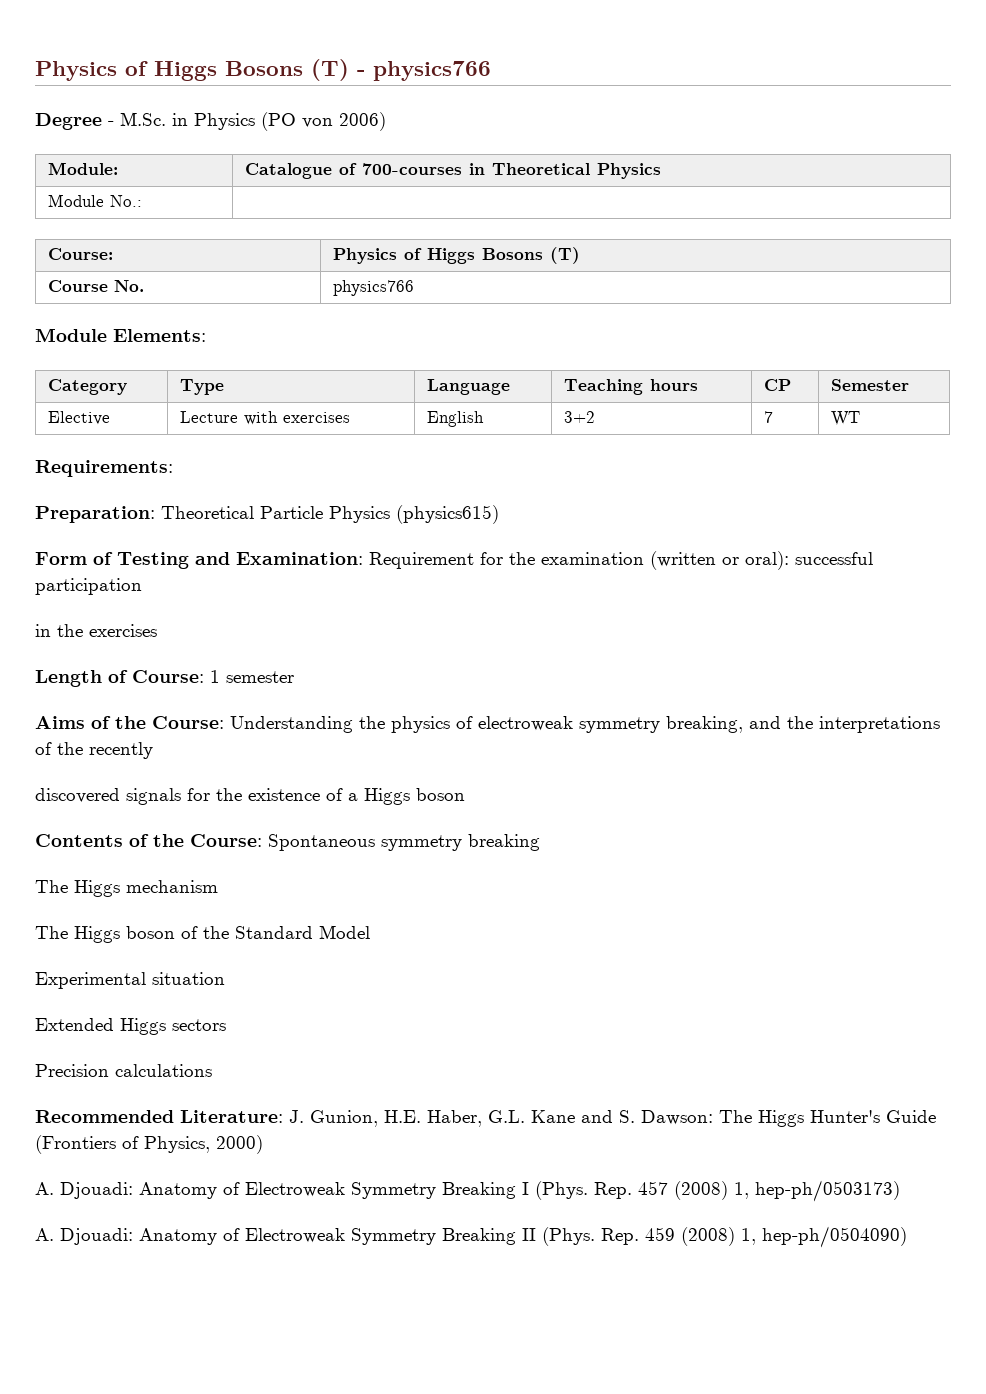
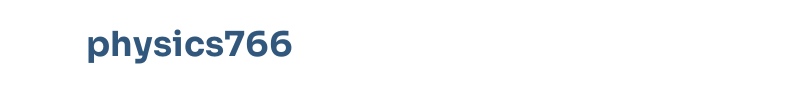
- Physics of Higgs Bosons (T) - physics766
- Degree - M.Sc. in Physics (PO von 2006)
- Module: | Catalogue of 700-courses in Theoretical Physics
- Module No.: |
- Course: | Physics of Higgs Bosons (T)
- Course No. | physics766
- Module Elements:
- Category | Type | Language | Teaching hours | CP | Semester
- Elective | Lecture with exercises | English | 3+2 | 7 | WT
- Requirements:
- Preparation: Theoretical Particle Physics (physics615)
- Form of Testing and Examination: Requirement for the examination (written or oral): successful participation
- in the exercises
- Length of Course: 1 semester
- Aims of the Course: Understanding the physics of electroweak symmetry breaking, and the interpretations of the recently
- discovered signals for the existence of a Higgs boson
- Contents of the Course: Spontaneous symmetry breaking
- The Higgs mechanism
- The Higgs boson of the Standard Model
- Experimental situation
- Extended Higgs sectors
- Precision calculations
- Recommended Literature: J. Gunion, H.E. Haber, G.L. Kane and S. Dawson: The Higgs Hunter's Guide (Frontiers of Physics, 2000)
- A. Djouadi: Anatomy of Electroweak Symmetry Breaking I (Phys. Rep. 457 (2008) 1, hep-ph/0503173)
- A. Djouadi: Anatomy of Electroweak Symmetry Breaking II (Phys. Rep. 459 (2008) 1, hep-ph/0504090)
+ physics766

